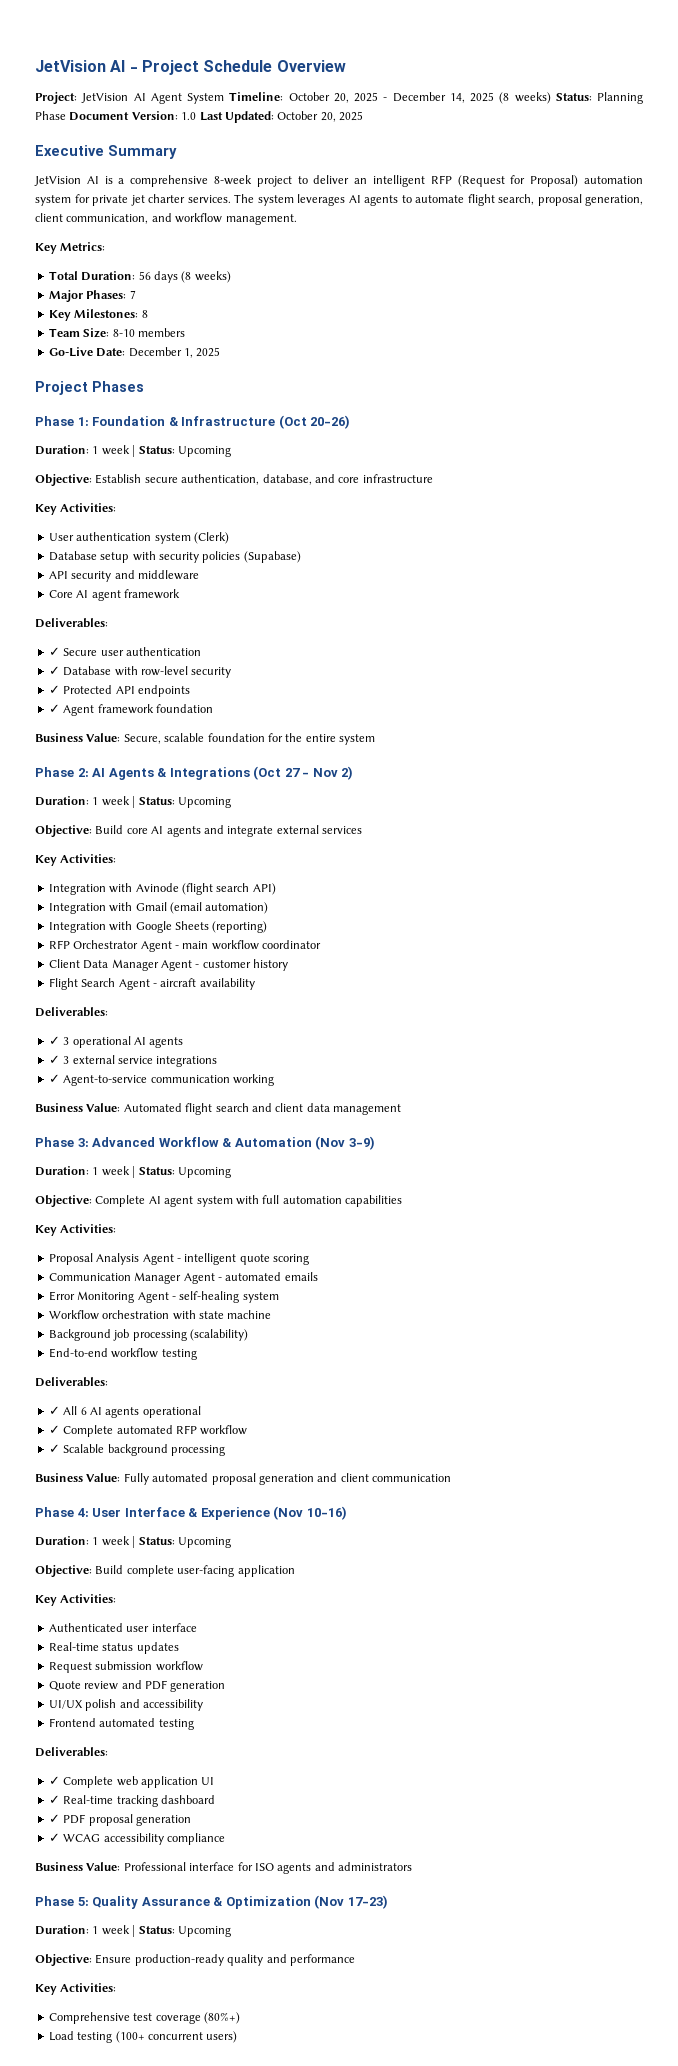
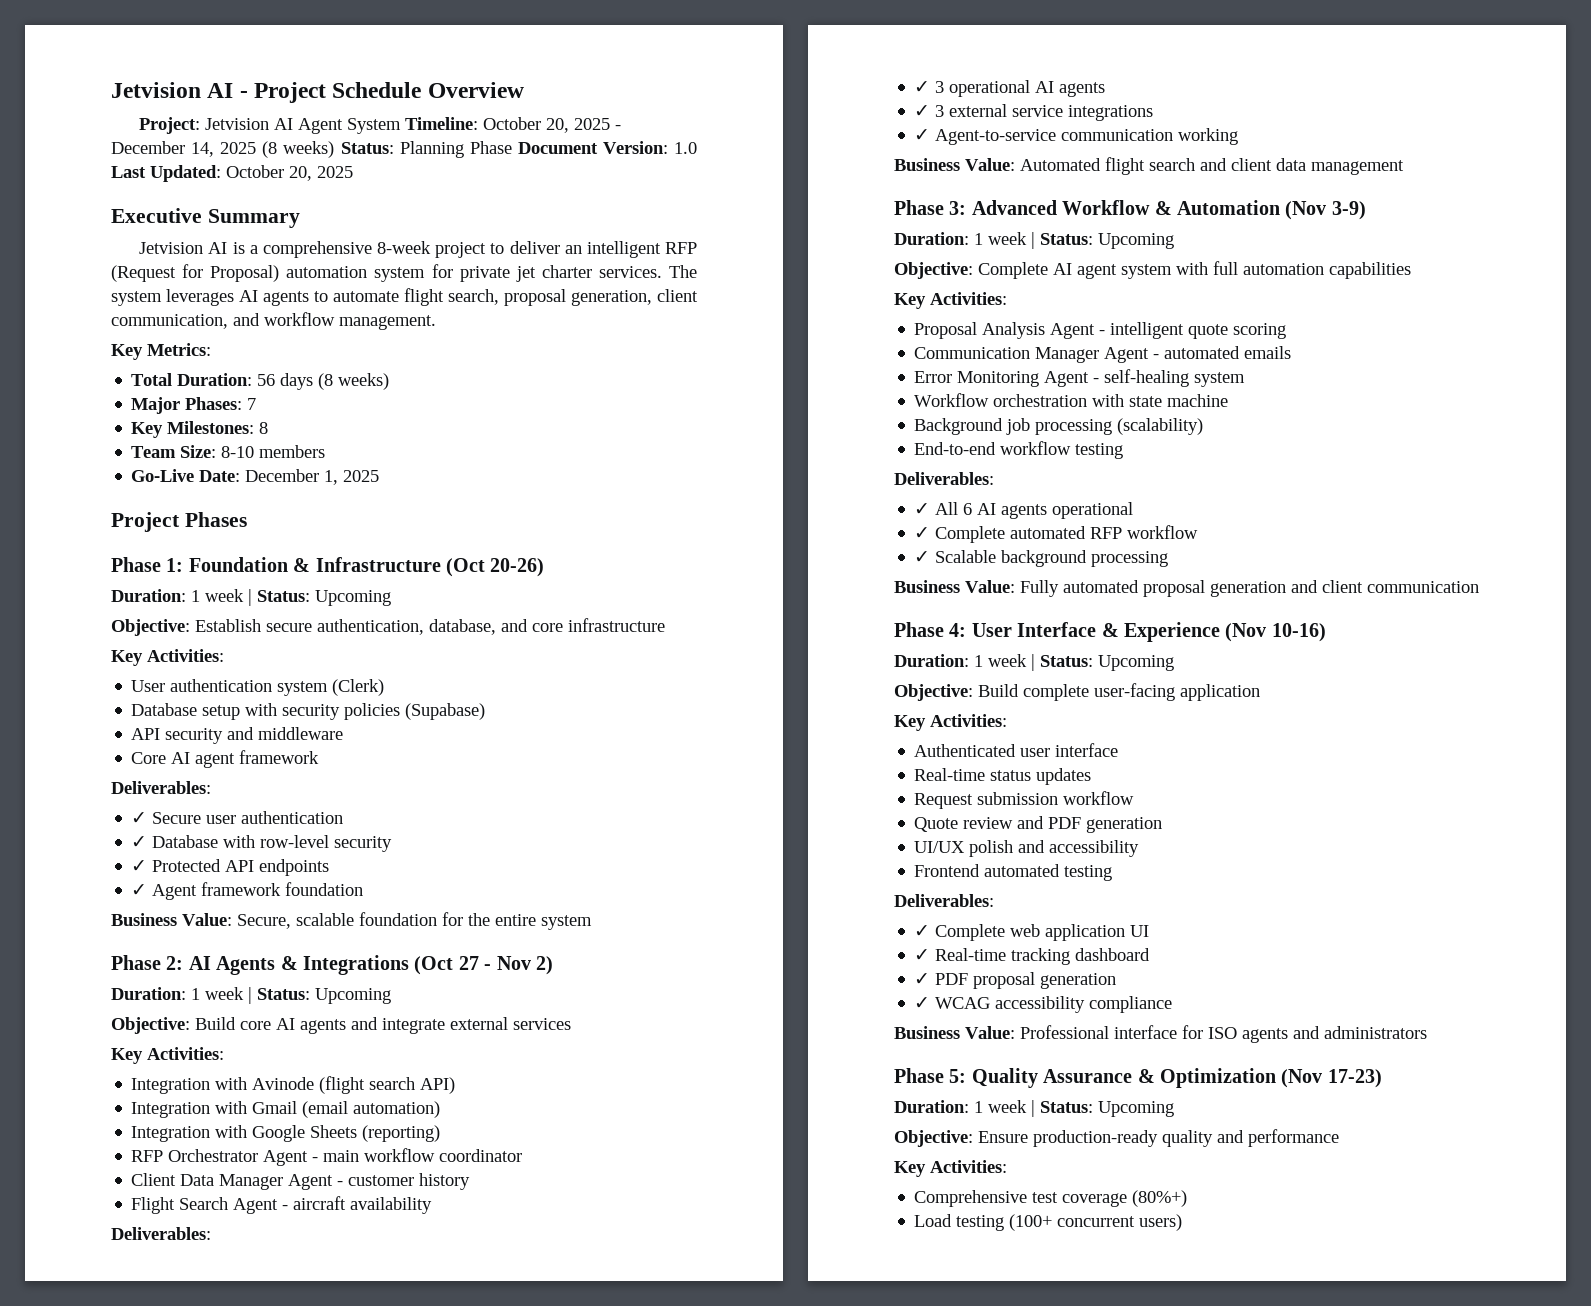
- JetVision AI - Project Schedule Overview
+ Jetvision AI - Project Schedule Overview
- Project: JetVision AI Agent System Timeline: October 20, 2025 - December 14, 2025 (8 weeks) Status: Planning Phase Document Version: 1.0 Last Updated: October 20, 2025
+ Project: Jetvision AI Agent System Timeline: October 20, 2025 - December 14, 2025 (8 weeks) Status: Planning Phase Document Version: 1.0 Last Updated: October 20, 2025
- JetVision AI is a comprehensive 8-week project to deliver an intelligent RFP (Request for Proposal) automation system for private jet charter services.
+ Jetvision AI is a comprehensive 8-week project to deliver an intelligent RFP (Request for Proposal) automation system for private jet charter services.

